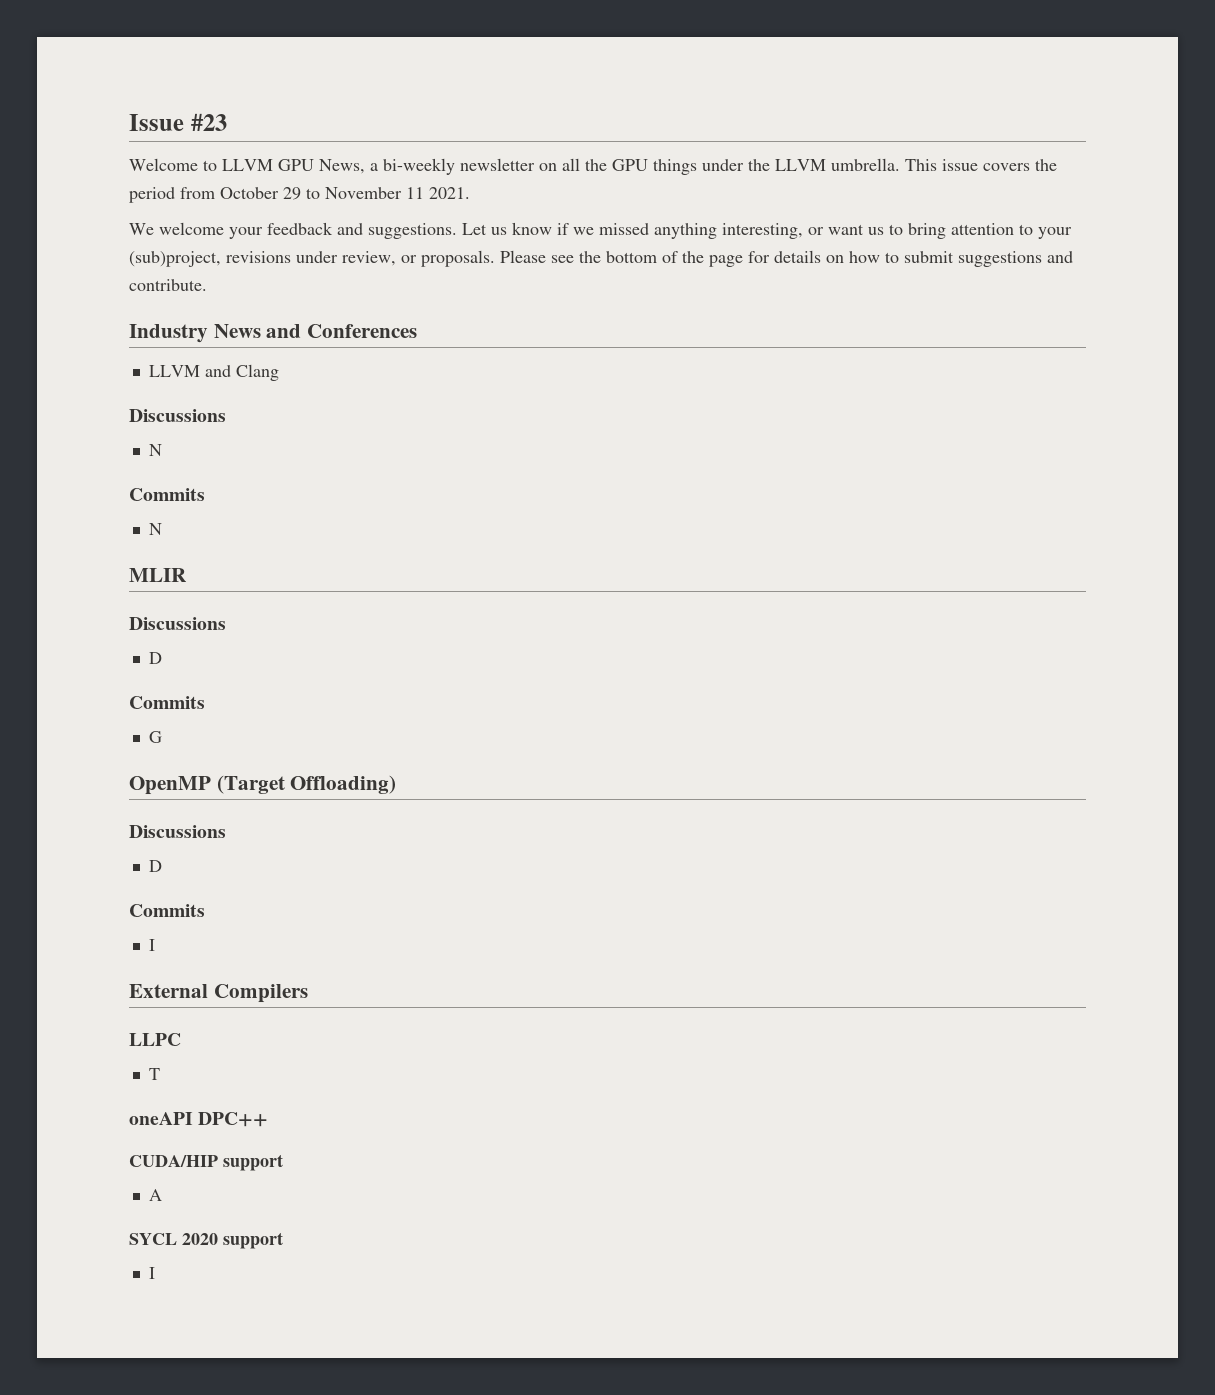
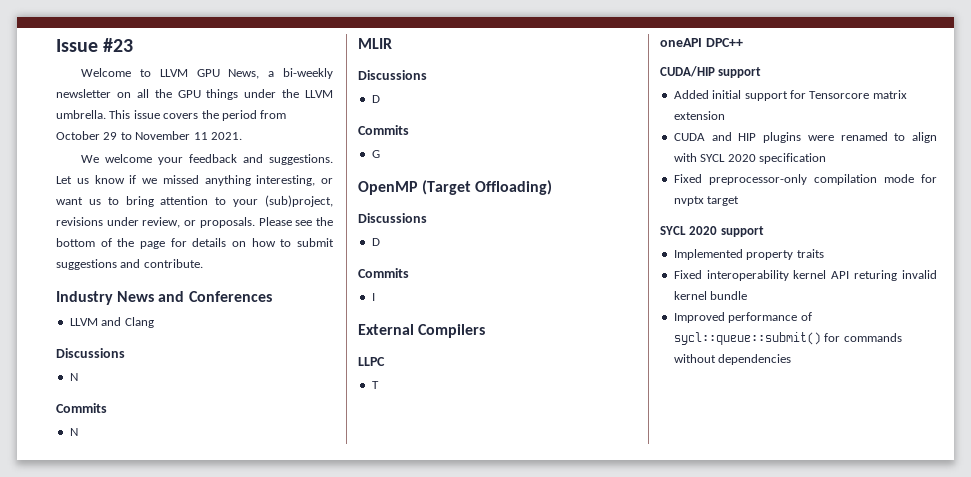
- A
+ Added initial support for Tensorcore matrix extension
+ CUDA and HIP plugins were renamed to align with SYCL 2020 specification
+ Fixed preprocessor-only compilation mode for nvptx target
  SYCL 2020 support
- I
+ Implemented property traits
+ Fixed interoperability kernel API returing invalid kernel bundle
+ Improved performance of sycl::queue::submit() for commands without dependencies

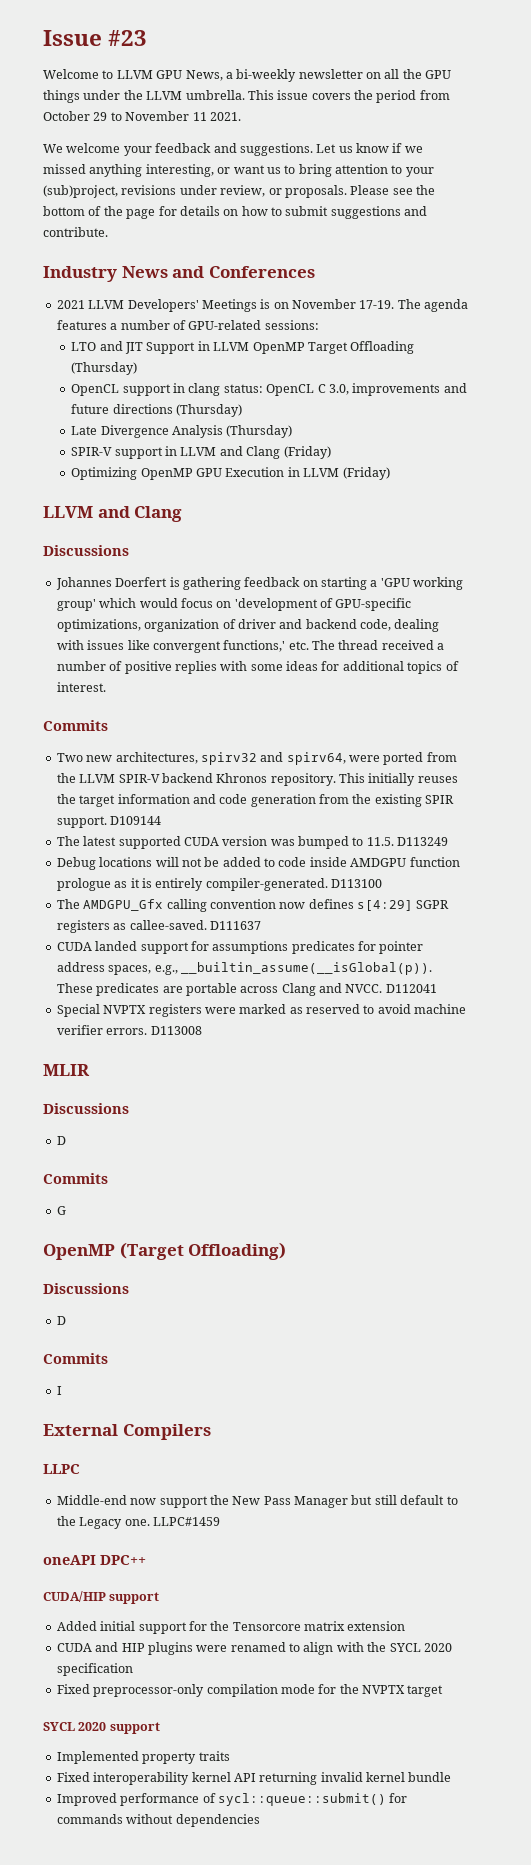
+ 2021 LLVM Developers' Meetings is on November 17-19. The agenda features a number of GPU-related sessions:
+ LTO and JIT Support in LLVM OpenMP Target Offloading (Thursday)
+ OpenCL support in clang status: OpenCL C 3.0, improvements and future directions (Thursday)
+ Late Divergence Analysis (Thursday)
+ SPIR-V support in LLVM and Clang (Friday)
+ Optimizing OpenMP GPU Execution in LLVM (Friday)
  LLVM and Clang
  Discussions
- N
+ Johannes Doerfert is gathering feedback on starting a 'GPU working group' which would focus on 'development of GPU-specific optimizations, organization of driver and backend code, dealing with issues like convergent functions,' etc. The thread received a number of positive replies with some ideas for additional topics of interest.
  Commits
- N
+ Two new architectures, spirv32 and spirv64, were ported from the LLVM SPIR-V backend Khronos repository. This initially reuses the target information and code generation from the existing SPIR support. D109144
+ The latest supported CUDA version was bumped to 11.5. D113249
+ Debug locations will not be added to code inside AMDGPU function prologue as it is entirely compiler-generated. D113100
+ The AMDGPU_Gfx calling convention now defines s[4:29] SGPR registers as callee-saved. D111637
+ CUDA landed support for assumptions predicates for pointer address spaces, e.g., __builtin_assume(__isGlobal(p)). These predicates are portable across Clang and NVCC. D112041
+ Special NVPTX registers were marked as reserved to avoid machine verifier errors. D113008
- T
+ Middle-end now support the New Pass Manager but still default to the Legacy one. LLPC#1459
- Added initial support for Tensorcore matrix extension
+ Added initial support for the Tensorcore matrix extension
- CUDA and HIP plugins were renamed to align with SYCL 2020 specification
+ CUDA and HIP plugins were renamed to align with the SYCL 2020 specification
- Fixed preprocessor-only compilation mode for nvptx target
+ Fixed preprocessor-only compilation mode for the NVPTX target
- Fixed interoperability kernel API returing invalid kernel bundle
+ Fixed interoperability kernel API returning invalid kernel bundle

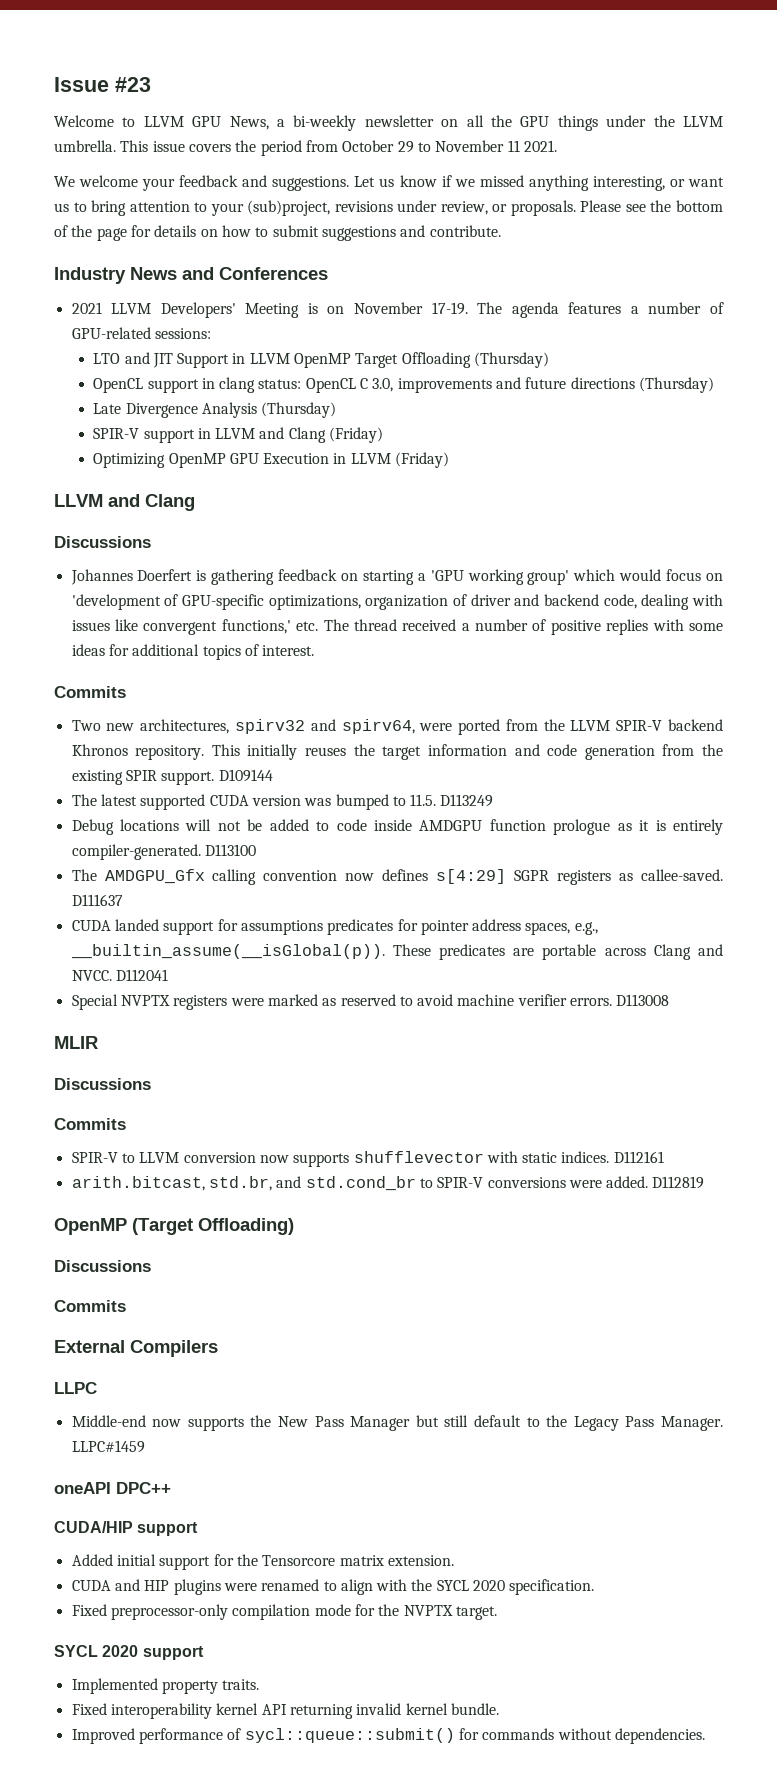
- 2021 LLVM Developers' Meetings is on November 17-19.
+ 2021 LLVM Developers' Meeting is on November 17-19.
  MLIR
  Discussions
- D
  Commits
- G
+ SPIR-V to LLVM conversion now supports shufflevector with static indices. D112161
+ arith.bitcast, std.br, and std.cond_br to SPIR-V conversions were added. D112819
  OpenMP (Target Offloading)
  Discussions
- D
  Commits
- I
- Middle-end now support the New Pass Manager but still default to the Legacy one.
+ Middle-end now supports the New Pass Manager but still default to the Legacy Pass Manager.
- Added initial support for the Tensorcore matrix extension
+ Added initial support for the Tensorcore matrix extension.
- CUDA and HIP plugins were renamed to align with the SYCL 2020 specification
+ CUDA and HIP plugins were renamed to align with the SYCL 2020 specification.
- Fixed preprocessor-only compilation mode for the NVPTX target
+ Fixed preprocessor-only compilation mode for the NVPTX target.
- Implemented property traits
+ Implemented property traits.
- Fixed interoperability kernel API returning invalid kernel bundle
+ Fixed interoperability kernel API returning invalid kernel bundle.
- Improved performance of sycl::queue::submit() for commands without dependencies
+ Improved performance of sycl::queue::submit() for commands without dependencies.

